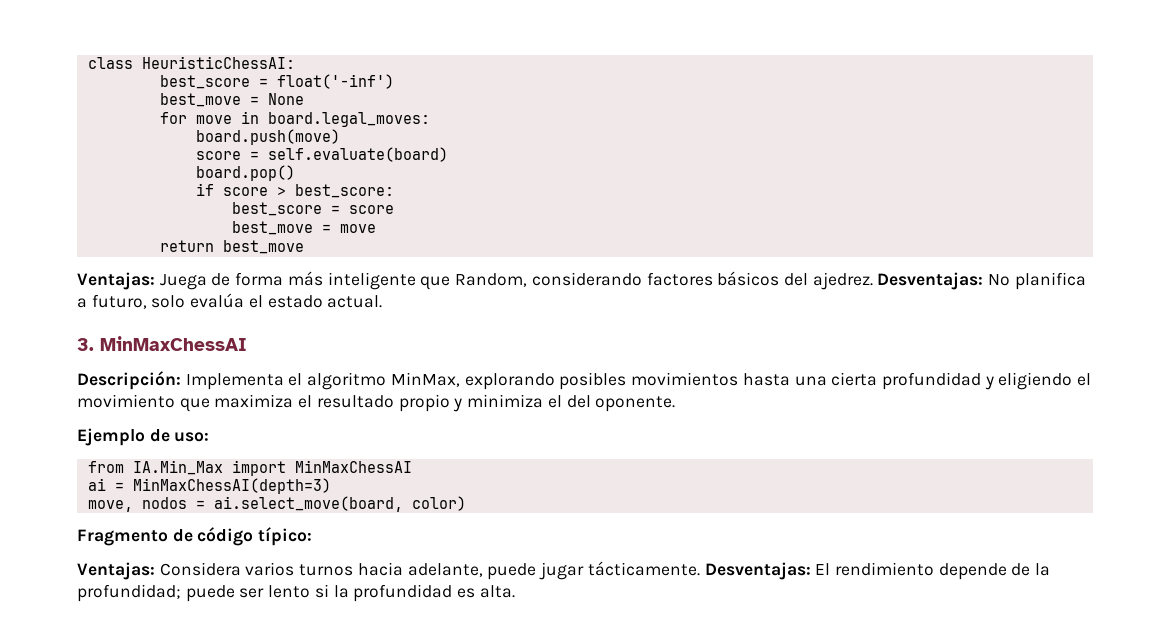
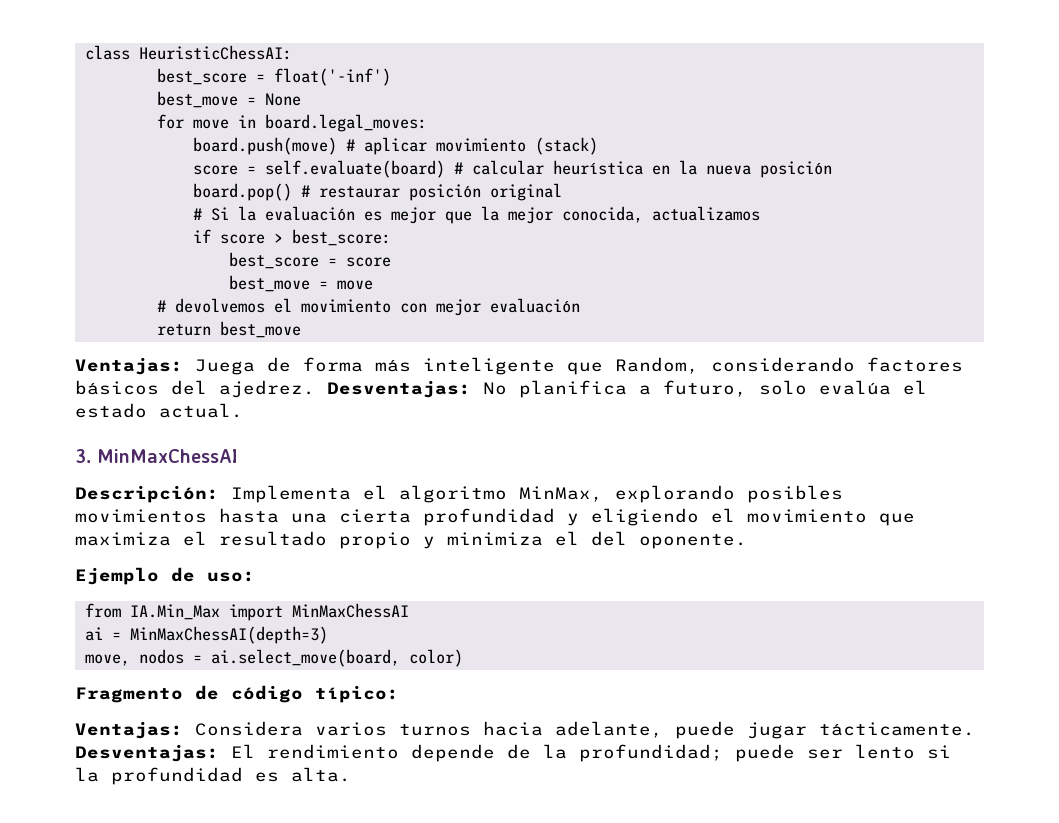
- board.push(move)
+ board.push(move) # aplicar movimiento (stack)
- score = self.evaluate(board)
- board.pop()
+ score = self.evaluate(board) # calcular heurística en la nueva posición
+ board.pop() # restaurar posición original
+ # Si la evaluación es mejor que la mejor conocida, actualizamos
+ # devolvemos el movimiento con mejor evaluación

